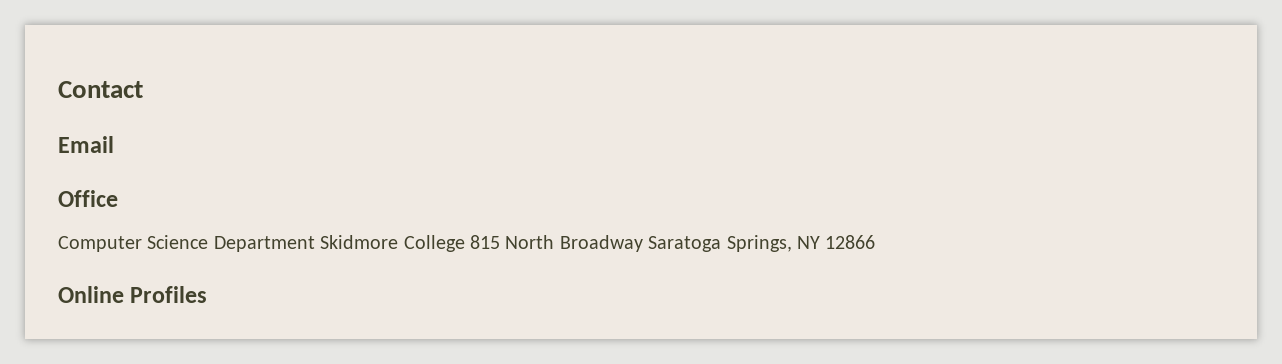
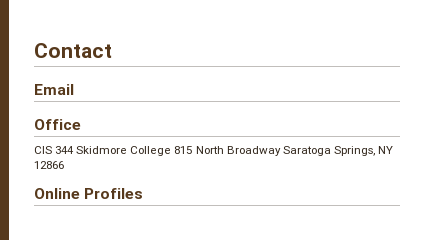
- Computer Science Department Skidmore College 815 North Broadway Saratoga Springs, NY 12866
+ CIS 344 Skidmore College 815 North Broadway Saratoga Springs, NY 12866

